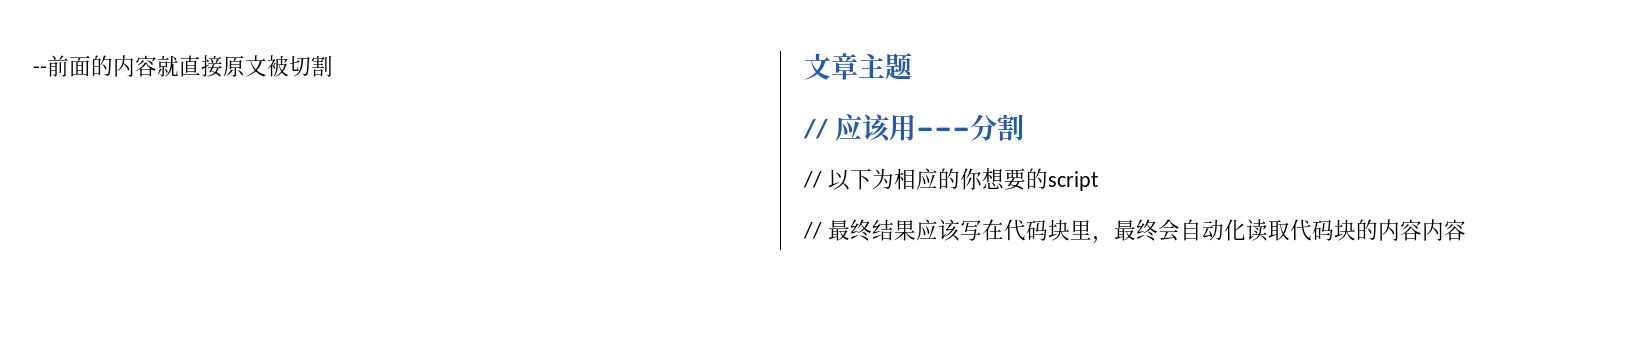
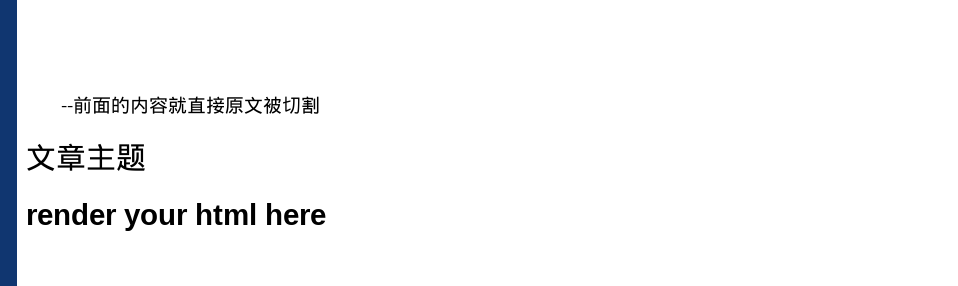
- // 应该用---分割
- // 以下为相应的你想要的script
- // 最终结果应该写在代码块里，最终会自动化读取代码块的内容内容
+ render your html here

